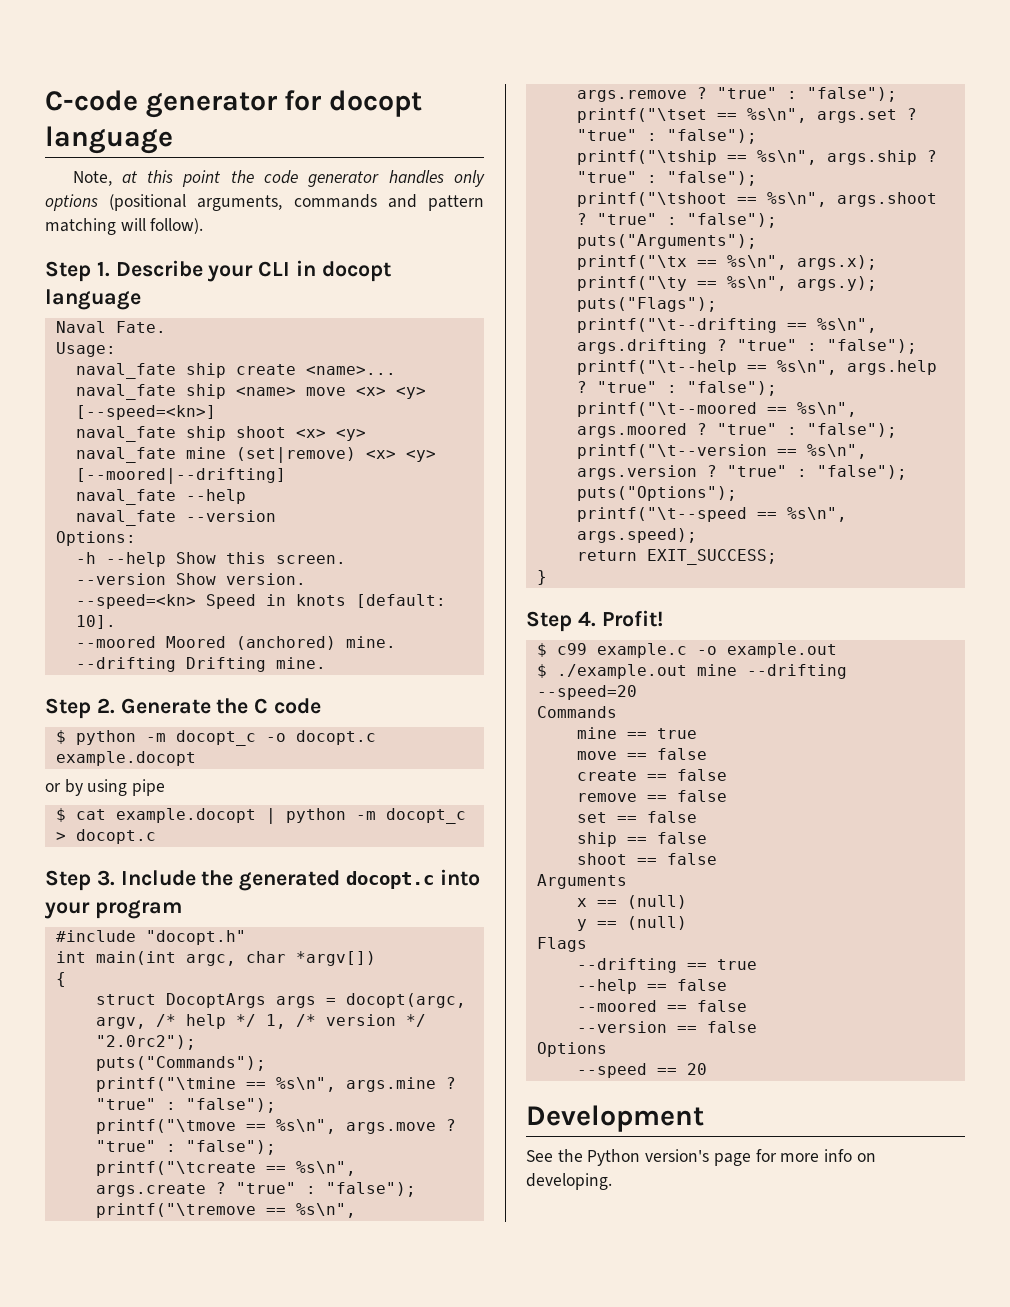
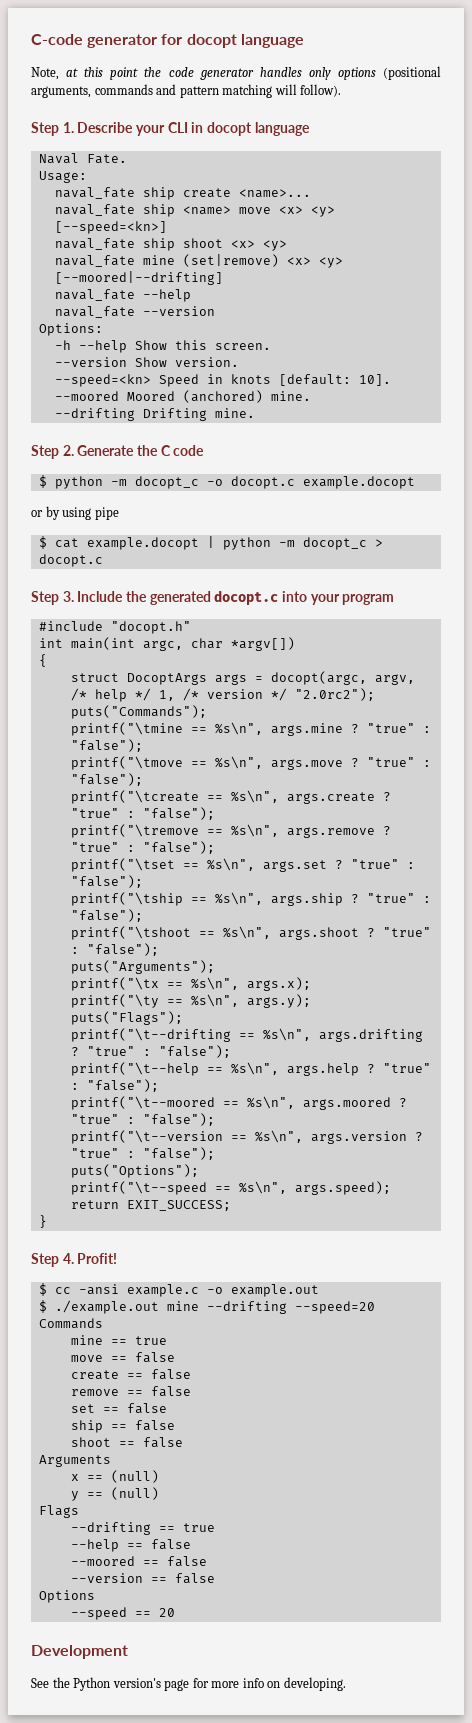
- $ c99 example.c -o example.out
+ $ cc -ansi example.c -o example.out

